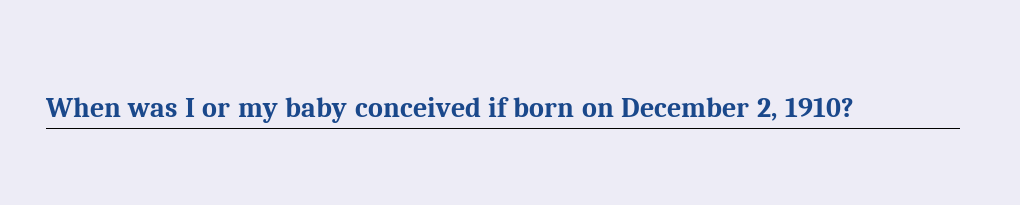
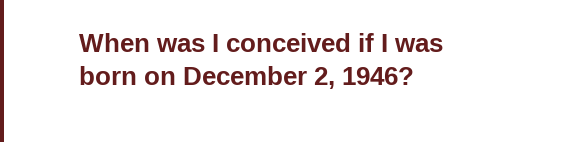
- When was I or my baby conceived if born on December 2, 1910?
+ When was I conceived if I was born on December 2, 1946?

